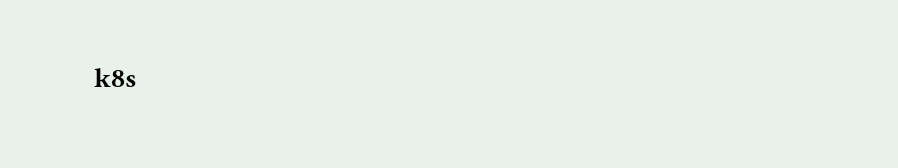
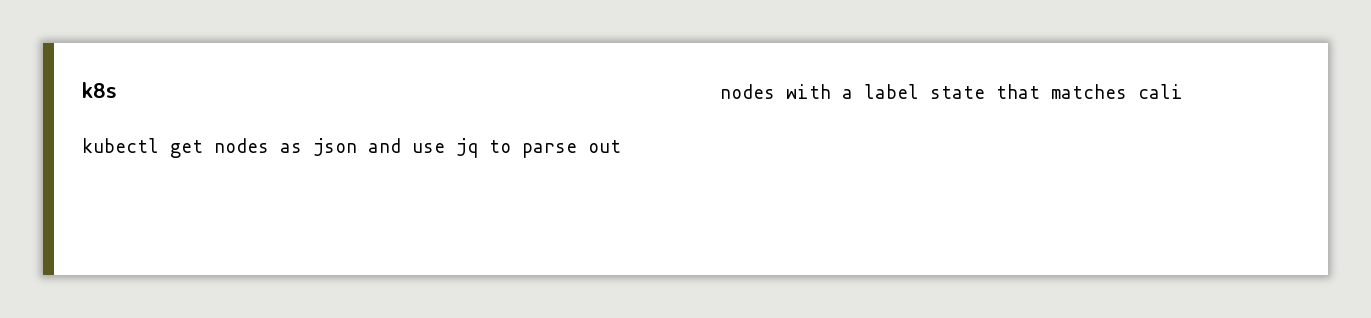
+ kubectl get nodes as json and use jq to parse out nodes with a label state that matches cali

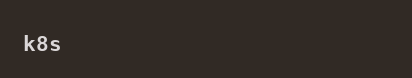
- kubectl get nodes as json and use jq to parse out nodes with a label state that matches cali

